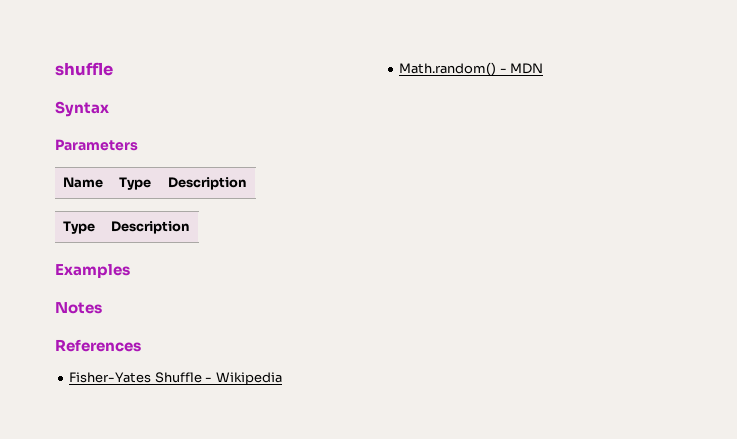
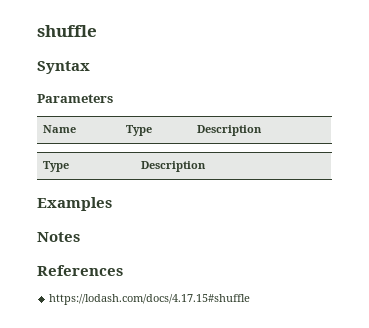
- Fisher-Yates Shuffle - Wikipedia
- Math.random() - MDN
+ https://lodash.com/docs/4.17.15#shuffle

